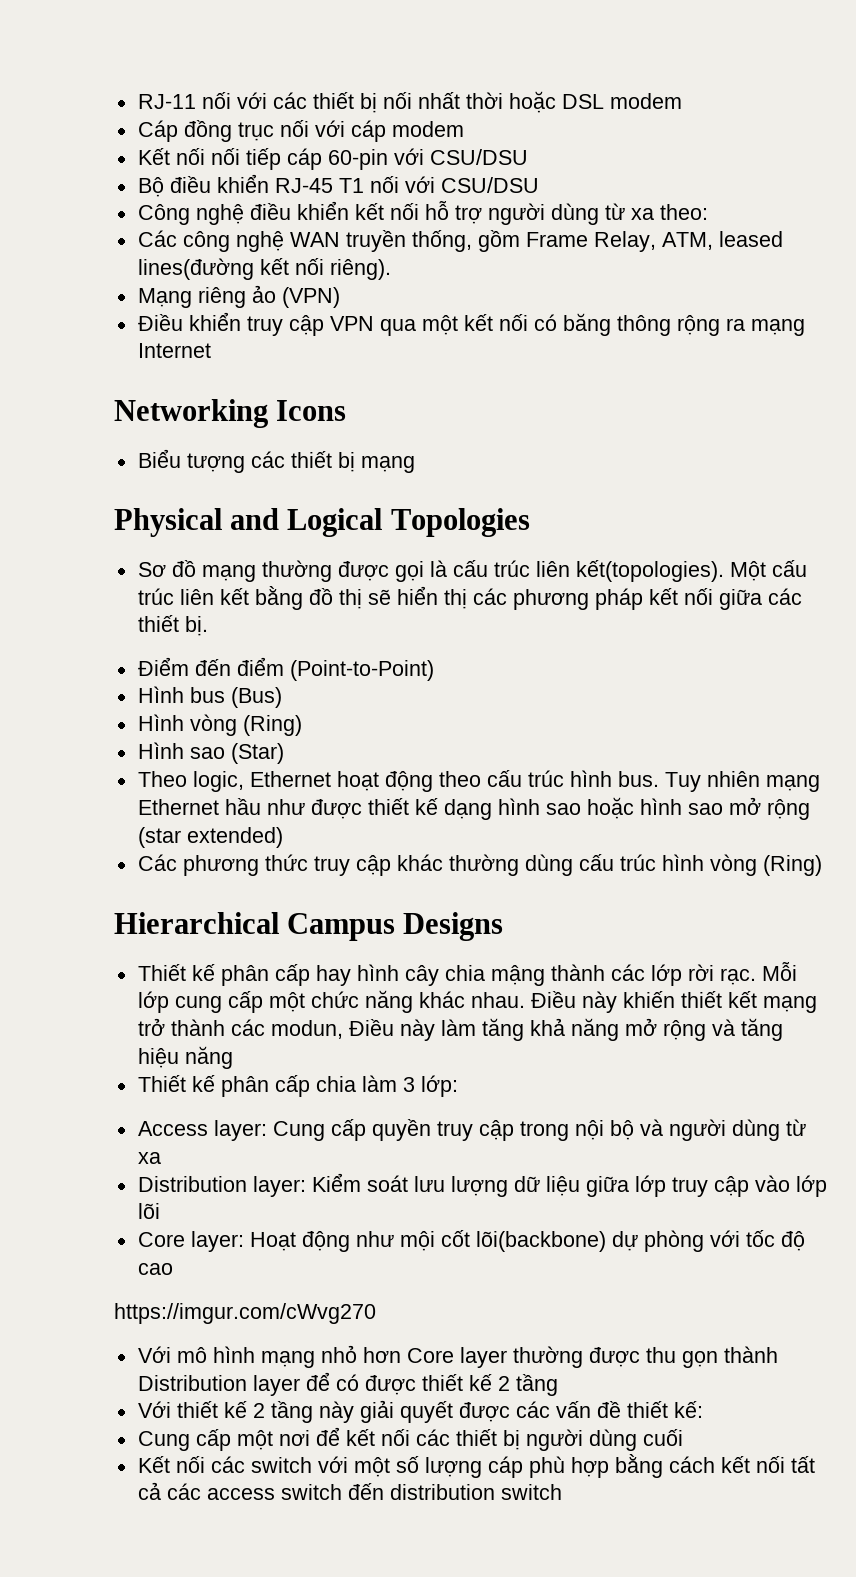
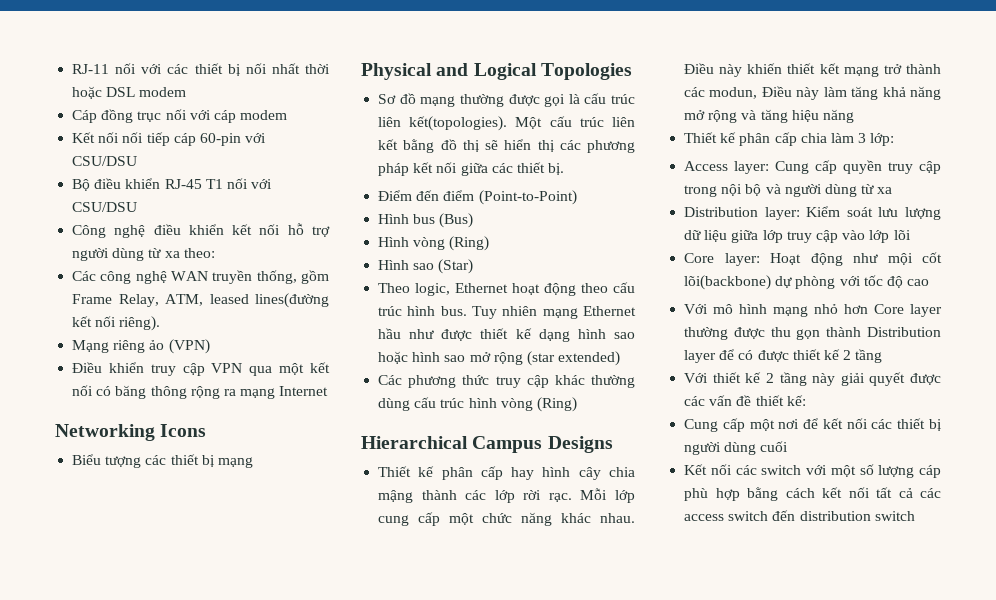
- https://imgur.com/cWvg270

